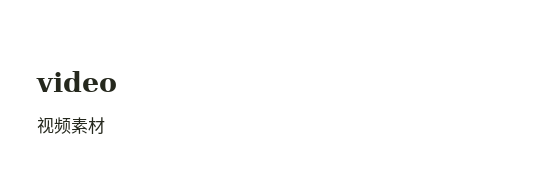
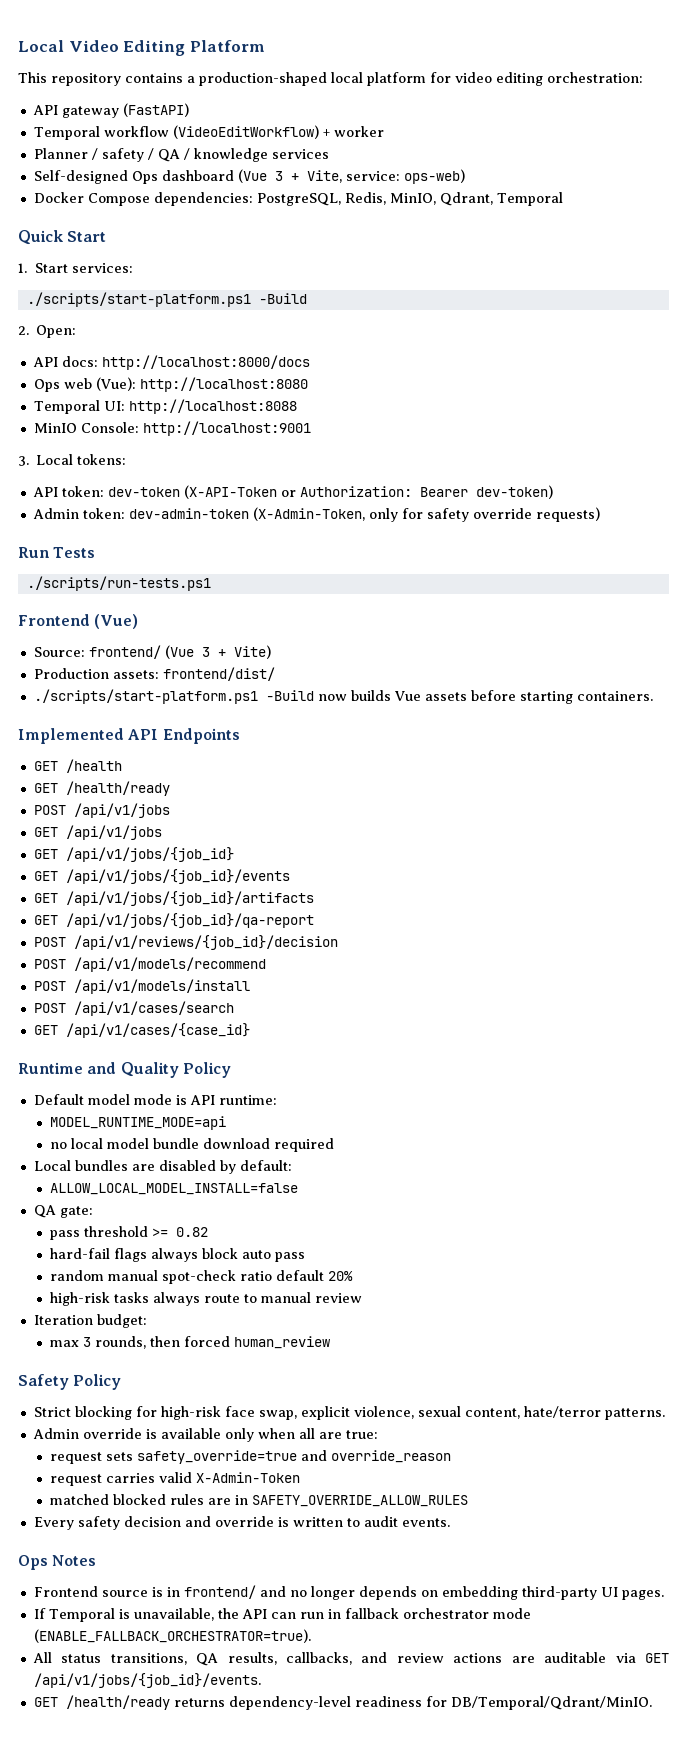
- video
- 视频素材
+ Local Video Editing Platform
+ This repository contains a production-shaped local platform for video editing orchestration:
+ API gateway (FastAPI)
+ Temporal workflow (VideoEditWorkflow) + worker
+ Planner / safety / QA / knowledge services
+ Self-designed Ops dashboard (Vue 3 + Vite, service: ops-web)
+ Docker Compose dependencies: PostgreSQL, Redis, MinIO, Qdrant, Temporal
+ Quick Start
+ 1. Start services:
+ ./scripts/start-platform.ps1 -Build
+ 2. Open:
+ API docs: http://localhost:8000/docs
+ Ops web (Vue): http://localhost:8080
+ Temporal UI: http://localhost:8088
+ MinIO Console: http://localhost:9001
+ 3. Local tokens:
+ API token: dev-token (X-API-Token or Authorization: Bearer dev-token)
+ Admin token: dev-admin-token (X-Admin-Token, only for safety override requests)
+ Run Tests
+ ./scripts/run-tests.ps1
+ Frontend (Vue)
+ Source: frontend/ (Vue 3 + Vite)
+ Production assets: frontend/dist/
+ ./scripts/start-platform.ps1 -Build now builds Vue assets before starting containers.
+ Implemented API Endpoints
+ GET /health
+ GET /health/ready
+ POST /api/v1/jobs
+ GET /api/v1/jobs
+ GET /api/v1/jobs/{job_id}
+ GET /api/v1/jobs/{job_id}/events
+ GET /api/v1/jobs/{job_id}/artifacts
+ GET /api/v1/jobs/{job_id}/qa-report
+ POST /api/v1/reviews/{job_id}/decision
+ POST /api/v1/models/recommend
+ POST /api/v1/models/install
+ POST /api/v1/cases/search
+ GET /api/v1/cases/{case_id}
+ Runtime and Quality Policy
+ Default model mode is API runtime:
+ MODEL_RUNTIME_MODE=api
+ no local model bundle download required
+ Local bundles are disabled by default:
+ ALLOW_LOCAL_MODEL_INSTALL=false
+ QA gate:
+ pass threshold >= 0.82
+ hard-fail flags always block auto pass
+ random manual spot-check ratio default 20%
+ high-risk tasks always route to manual review
+ Iteration budget:
+ max 3 rounds, then forced human_review
+ Safety Policy
+ Strict blocking for high-risk face swap, explicit violence, sexual content, hate/terror patterns.
+ Admin override is available only when all are true:
+ request sets safety_override=true and override_reason
+ request carries valid X-Admin-Token
+ matched blocked rules are in SAFETY_OVERRIDE_ALLOW_RULES
+ Every safety decision and override is written to audit events.
+ Ops Notes
+ Frontend source is in frontend/ and no longer depends on embedding third-party UI pages.
+ If Temporal is unavailable, the API can run in fallback orchestrator mode (ENABLE_FALLBACK_ORCHESTRATOR=true).
+ All status transitions, QA results, callbacks, and review actions are auditable via GET /api/v1/jobs/{job_id}/events.
+ GET /health/ready returns dependency-level readiness for DB/Temporal/Qdrant/MinIO.

